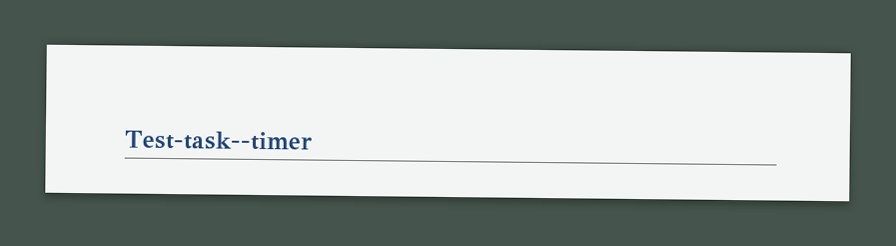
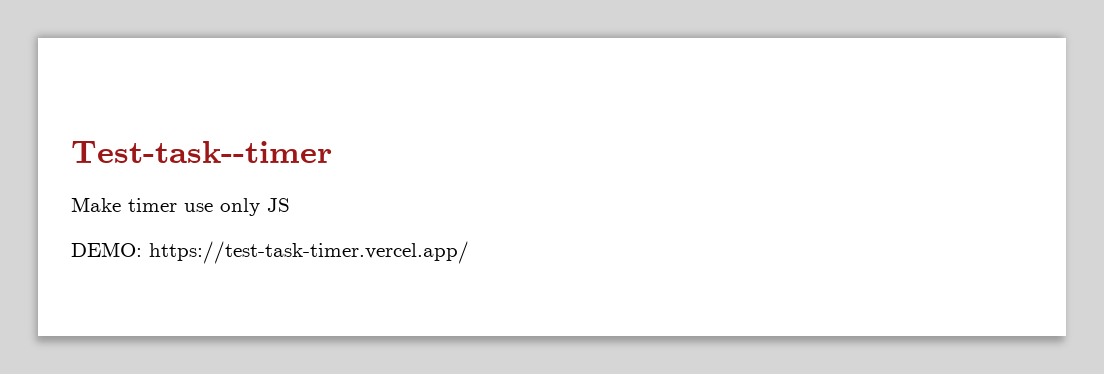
+ Make timer use only JS
+ DEMO: https://test-task-timer.vercel.app/

